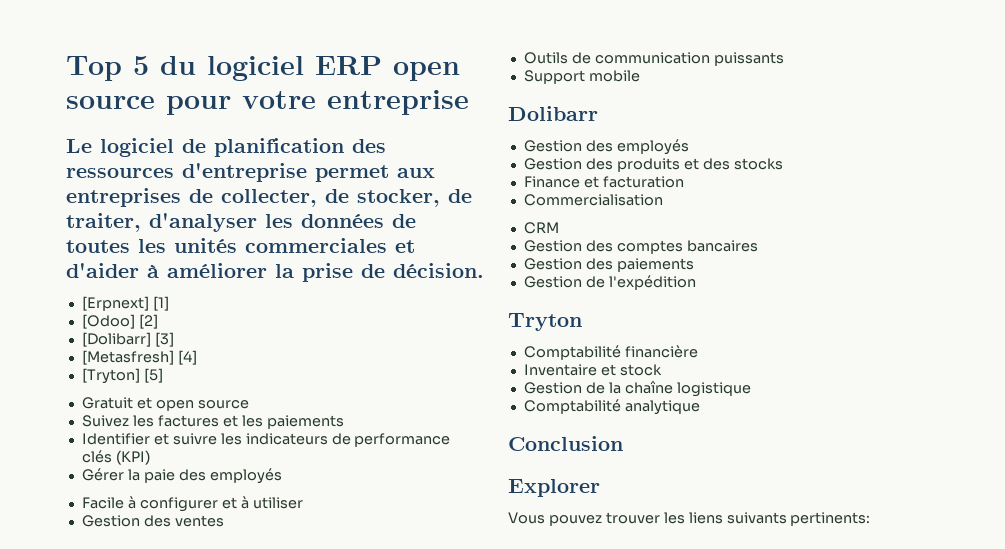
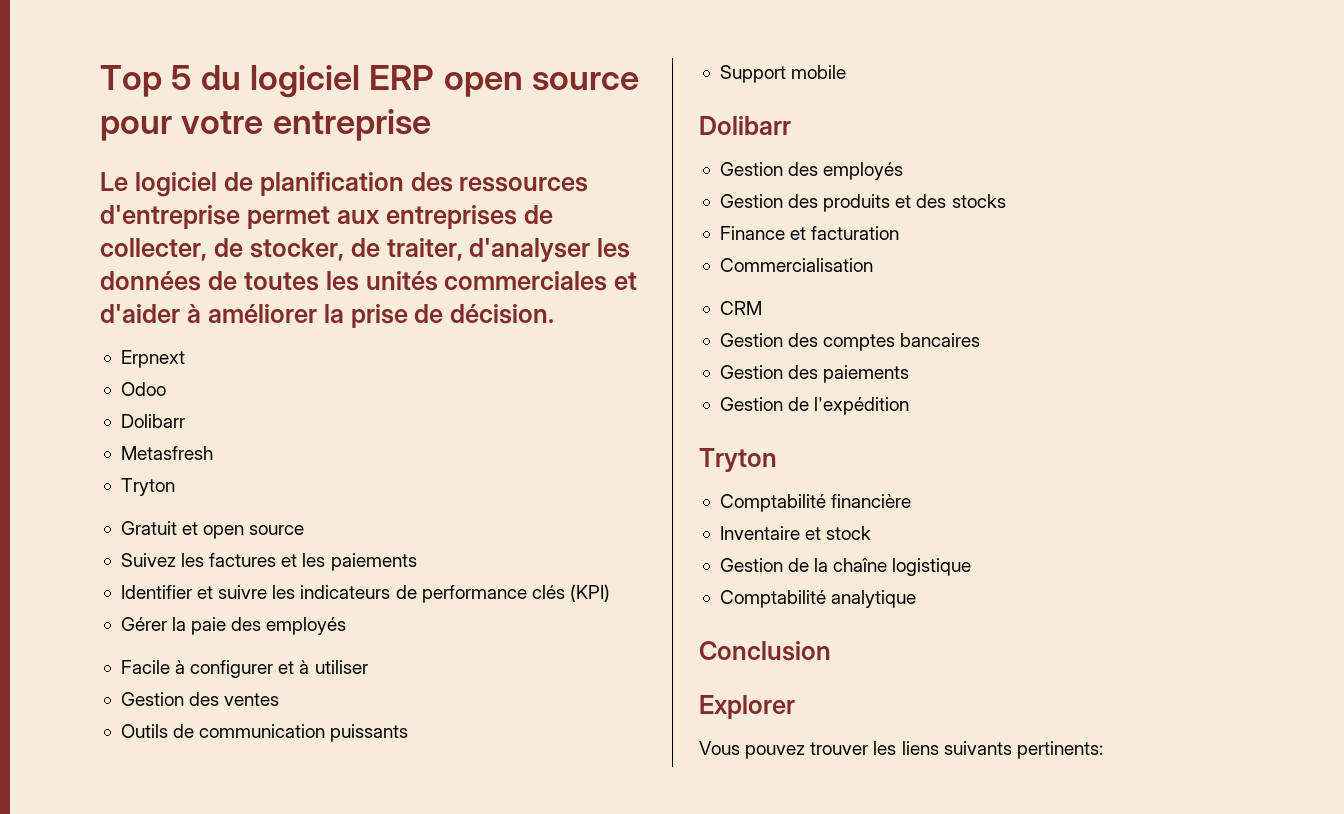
- [Erpnext] [1]
- [Odoo] [2]
- [Dolibarr] [3]
- [Metasfresh] [4]
- [Tryton] [5]
+ Erpnext
+ Odoo
+ Dolibarr
+ Metasfresh
+ Tryton

